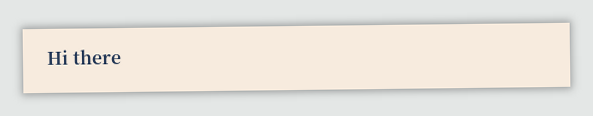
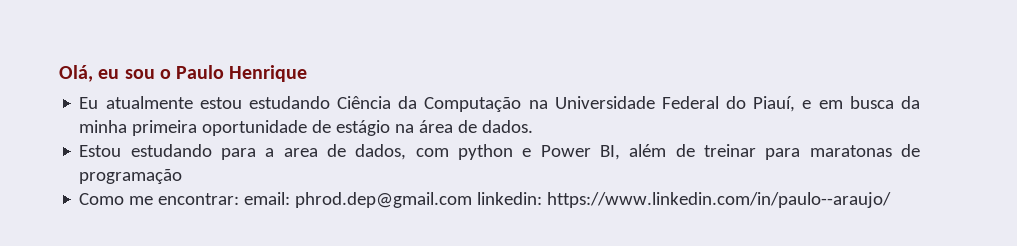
- Hi there
+ Olá, eu sou o Paulo Henrique
+ Eu atualmente estou estudando Ciência da Computação na Universidade Federal do Piauí, e em busca da minha primeira oportunidade de estágio na área de dados.
+ Estou estudando para a area de dados, com python e Power BI, além de treinar para maratonas de programação
+ Como me encontrar: email: phrod.dep@gmail.com linkedin: https://www.linkedin.com/in/paulo--araujo/

